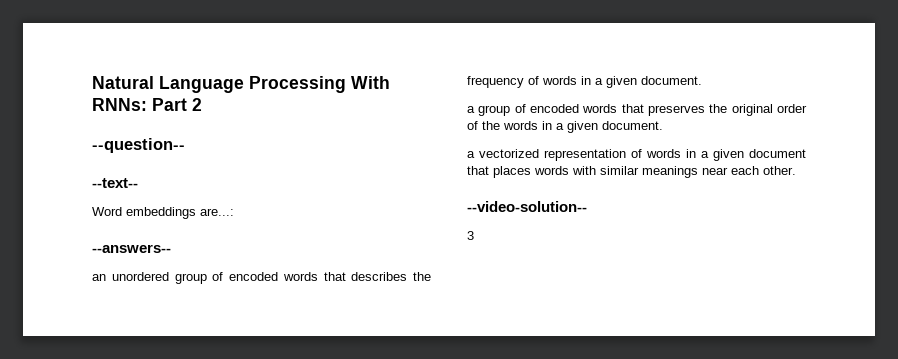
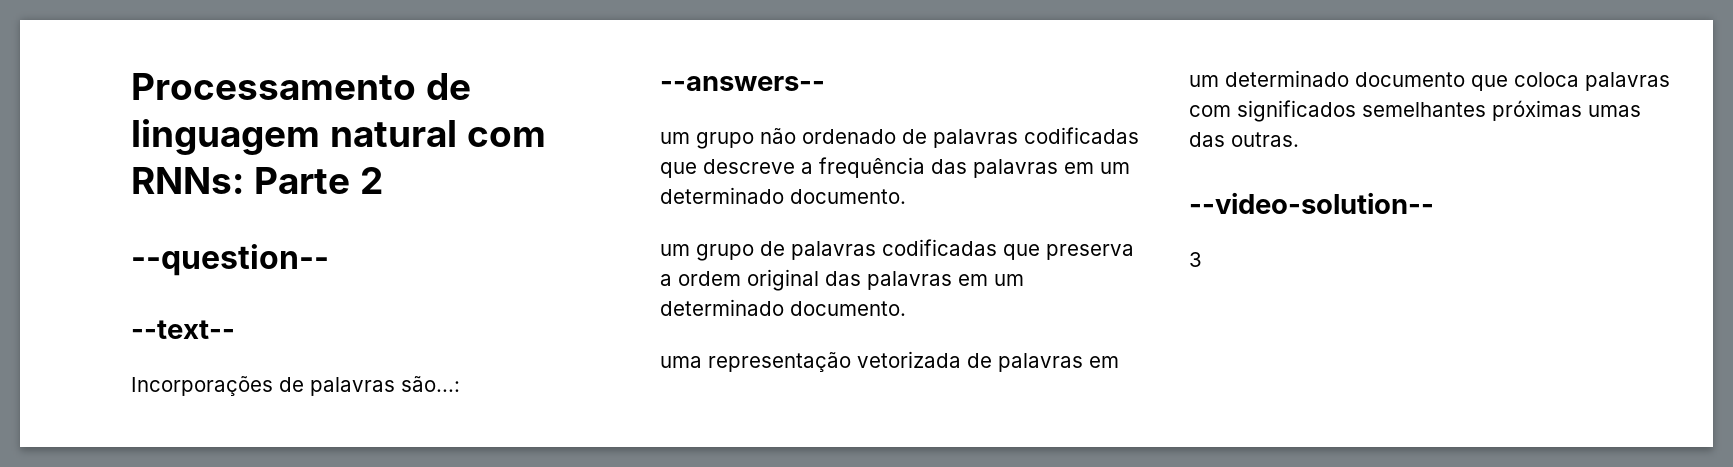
- Natural Language Processing With RNNs: Part 2
+ Processamento de linguagem natural com RNNs: Parte 2
  --question--
  --text--
- Word embeddings are...:
+ Incorporações de palavras são...:
  --answers--
- an unordered group of encoded words that describes the frequency of words in a given document.
- a group of encoded words that preserves the original order of the words in a given document.
- a vectorized representation of words in a given document that places words with similar meanings near each other.
+ um grupo não ordenado de palavras codificadas que descreve a frequência das palavras em um determinado documento.
+ um grupo de palavras codificadas que preserva a ordem original das palavras em um determinado documento.
+ uma representação vetorizada de palavras em um determinado documento que coloca palavras com significados semelhantes próximas umas das outras.

